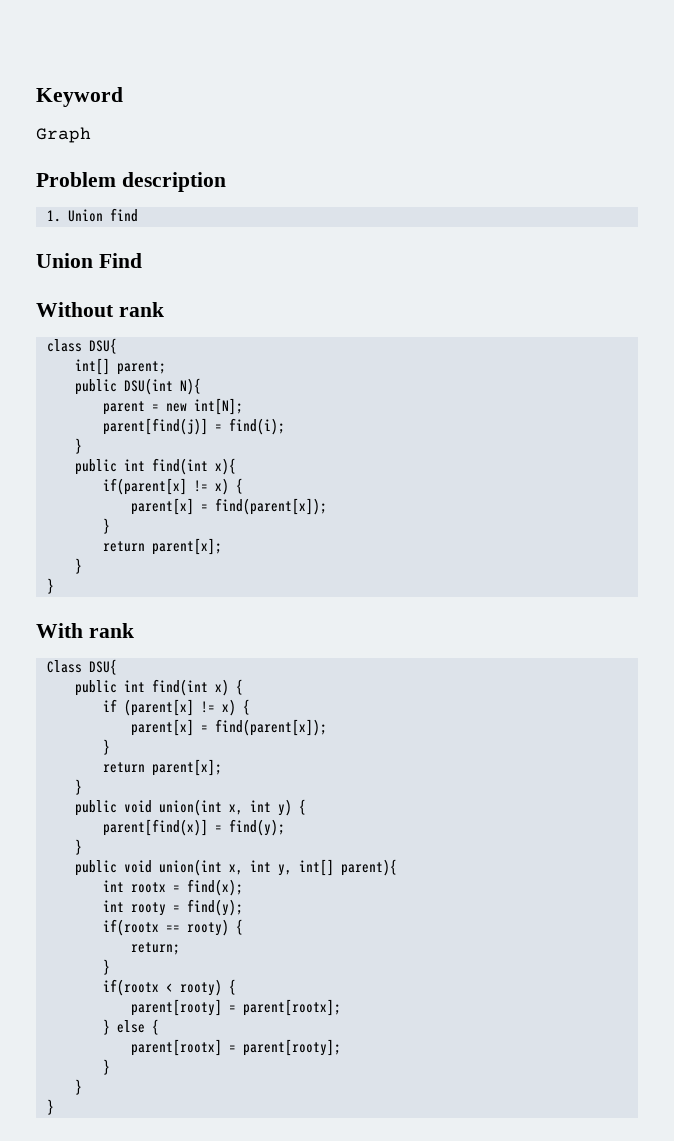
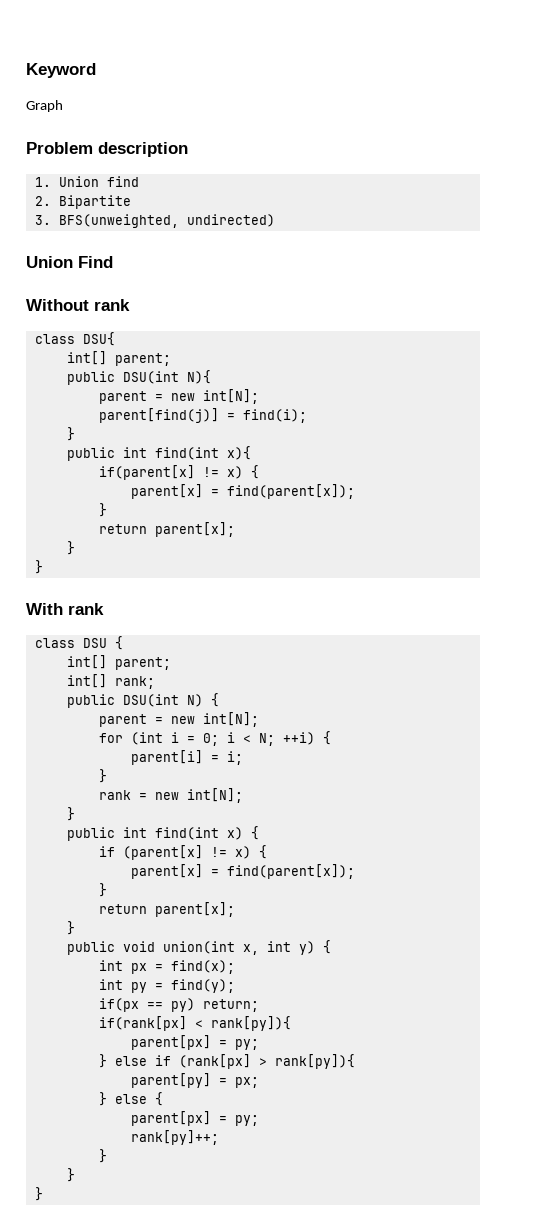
+ 2. Bipartite
+ 3. BFS(unweighted, undirected)
- Class DSU{
+ class DSU {
+ int[] parent;
+ int[] rank;
+ public DSU(int N) {
+ parent = new int[N];
+ for (int i = 0; i < N; ++i) {
+ parent[i] = i;
+ }
+ rank = new int[N];
+ }
- parent[find(x)] = find(y);
- }
- public void union(int x, int y, int[] parent){
- int rootx = find(x);
+ int px = find(x);
- int rooty = find(y);
- if(rootx == rooty) {
- return;
- }
- if(rootx < rooty) {
- parent[rooty] = parent[rootx];
+ int py = find(y);
+ if(px == py) return;
+ if(rank[px] < rank[py]){
+ parent[px] = py;
+ } else if (rank[px] > rank[py]){
+ parent[py] = px;
  } else {
- parent[rootx] = parent[rooty];
+ parent[px] = py;
+ rank[py]++;

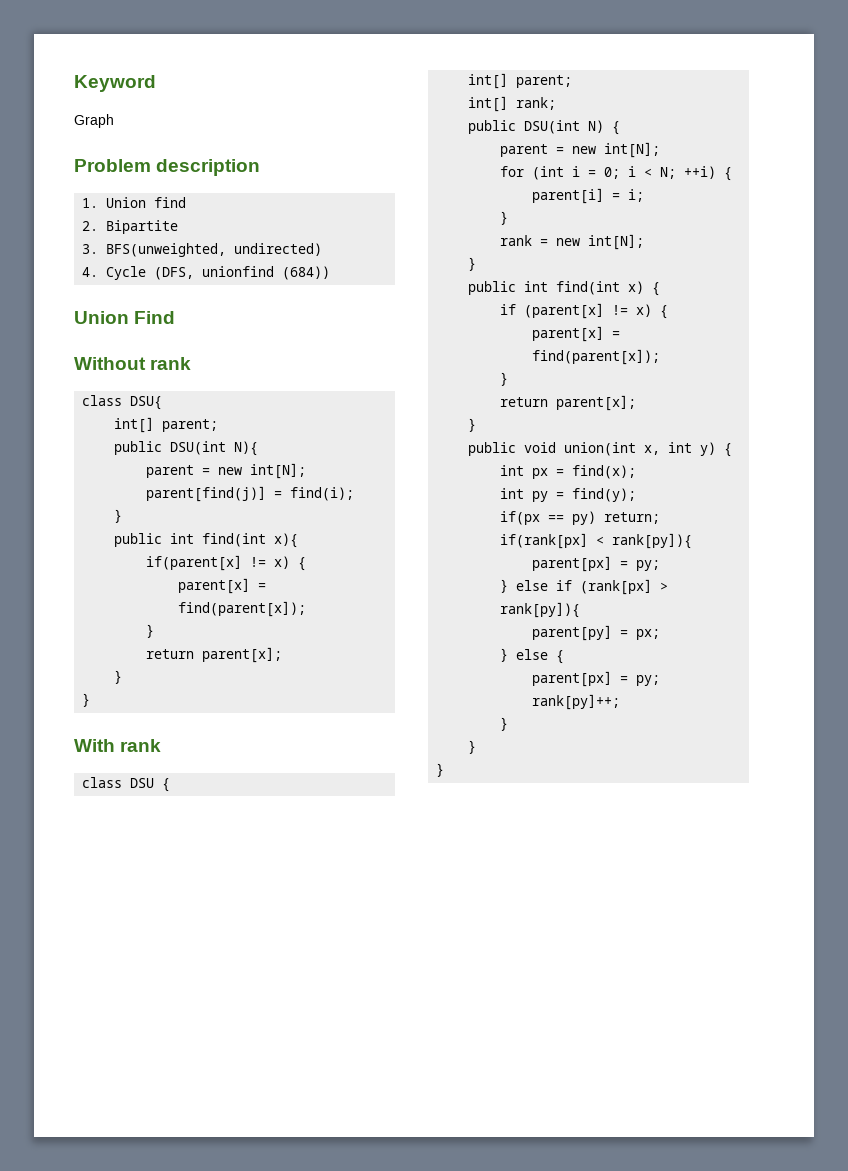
+ 4. Cycle (DFS, unionfind (684))

